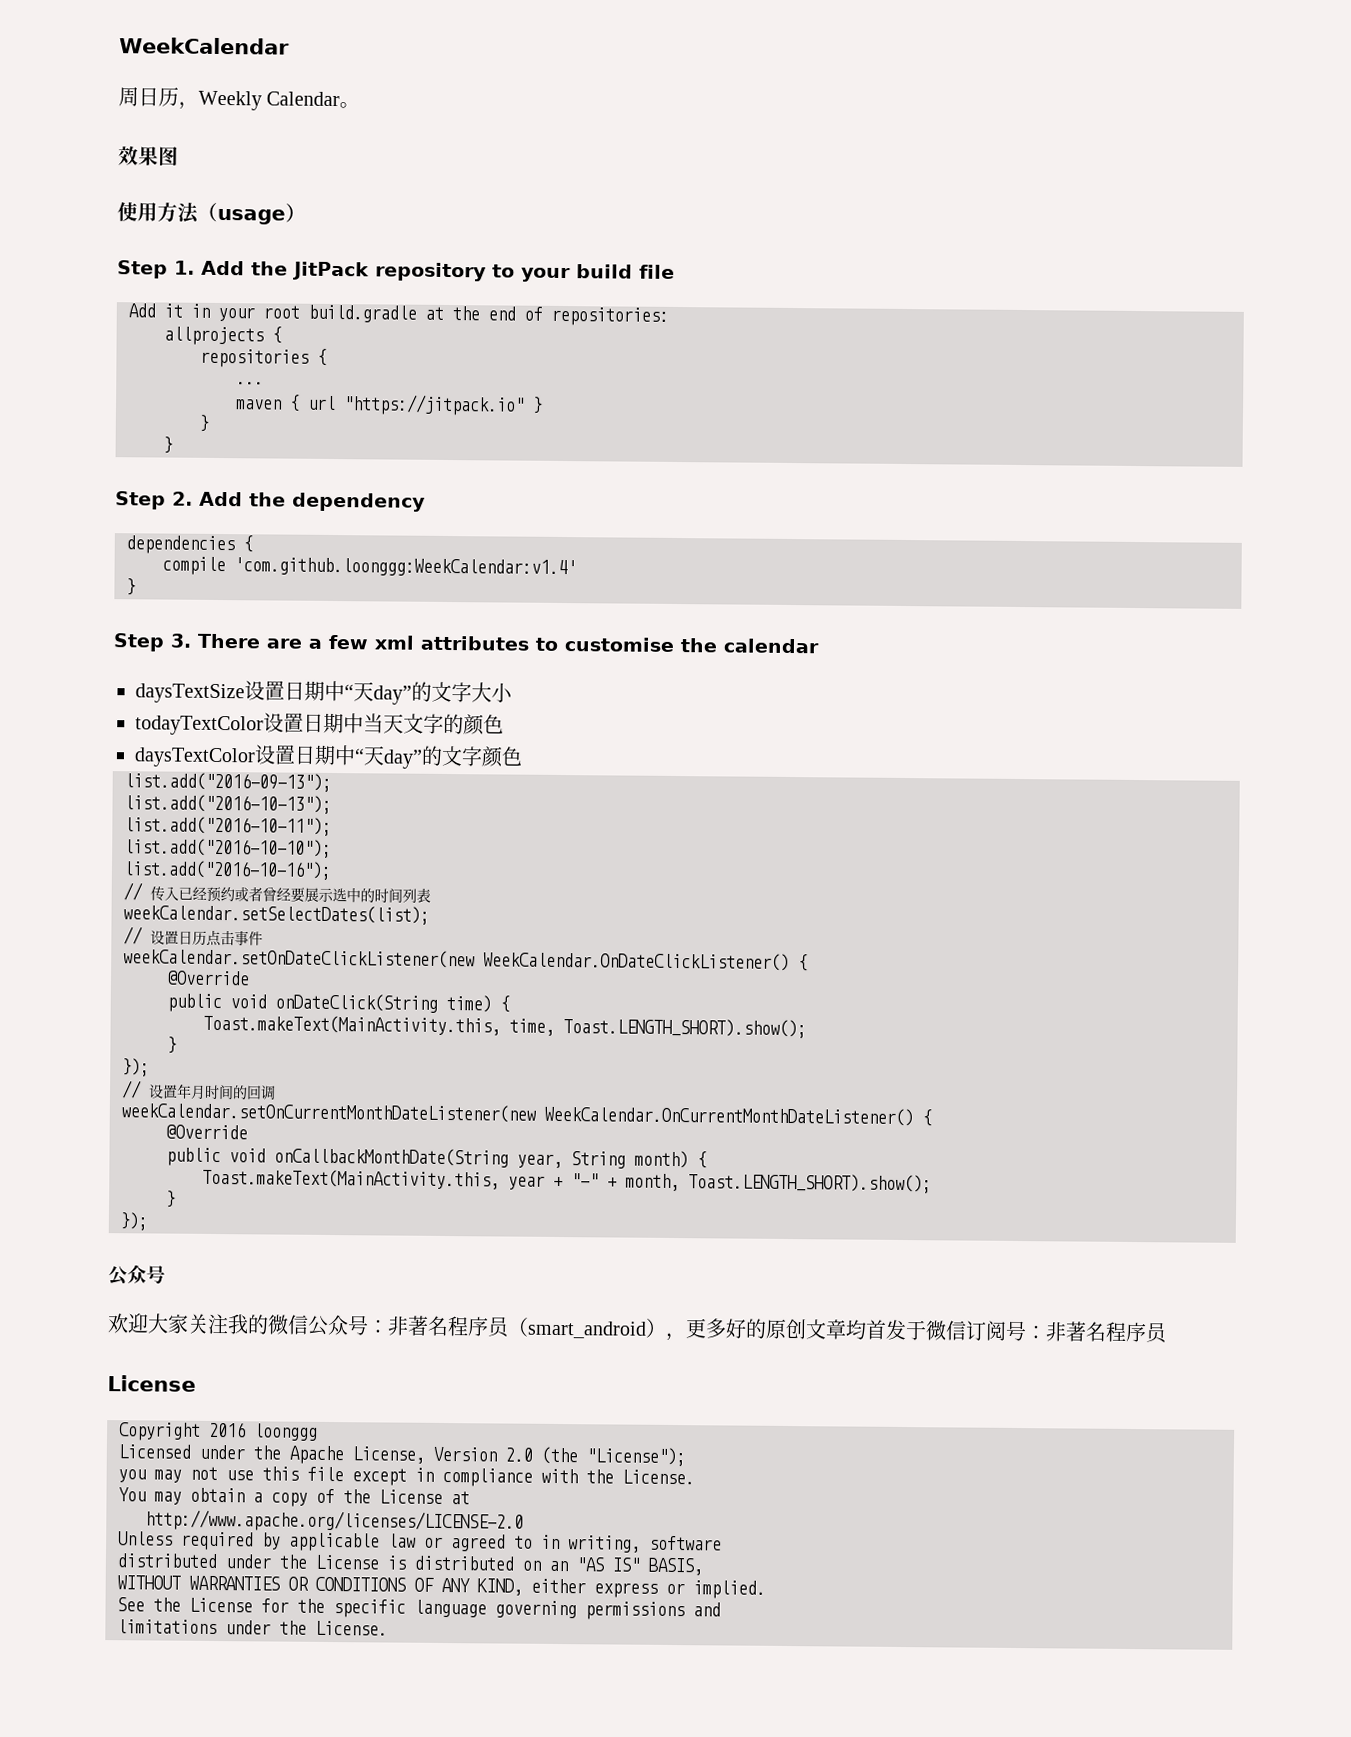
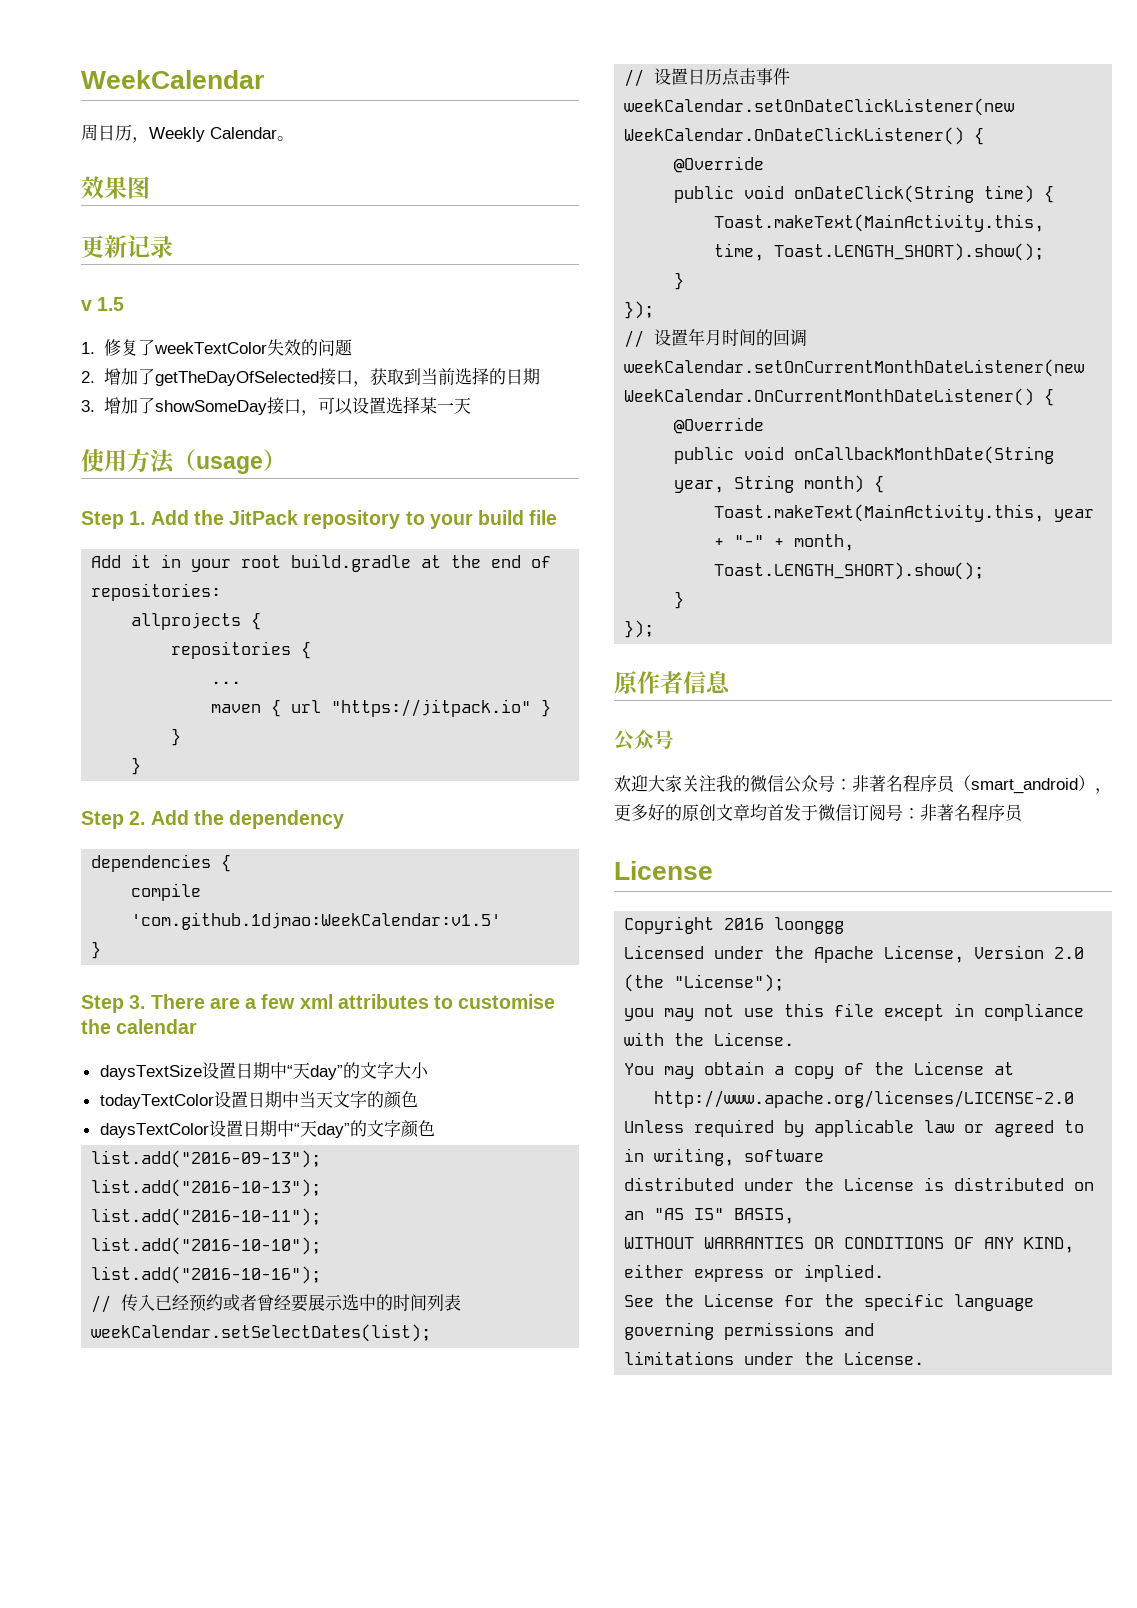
+ 更新记录
+ v 1.5
+ 1.修复了weekTextColor失效的问题
+ 2.增加了getTheDayOfSelected接口，获取到当前选择的日期
+ 3.增加了showSomeDay接口，可以设置选择某一天
- compile 'com.github.loonggg:WeekCalendar:v1.4'
+ compile 'com.github.1djmao:WeekCalendar:v1.5'
+ 原作者信息

